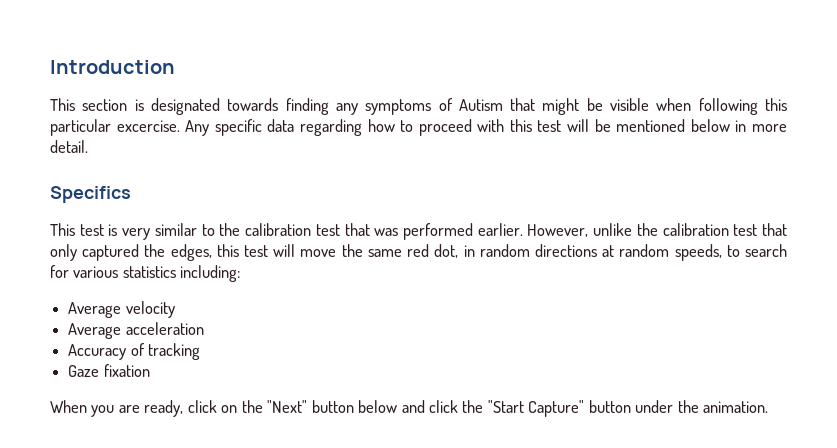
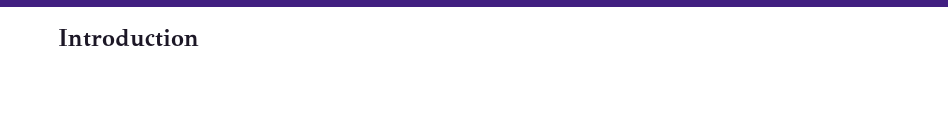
- This section is designated towards finding any symptoms of Autism that might be visible when following this particular excercise. Any specific data regarding how to proceed with this test will be mentioned below in more detail.
- Specifics
- This test is very similar to the calibration test that was performed earlier. However, unlike the calibration test that only captured the edges, this test will move the same red dot, in random directions at random speeds, to search for various statistics including:
- Average velocity
- Average acceleration
- Accuracy of tracking
- Gaze fixation
- When you are ready, click on the "Next" button below and click the "Start Capture" button under the animation.

